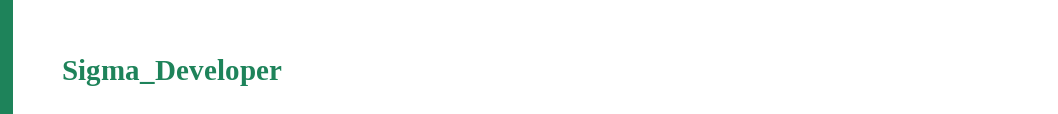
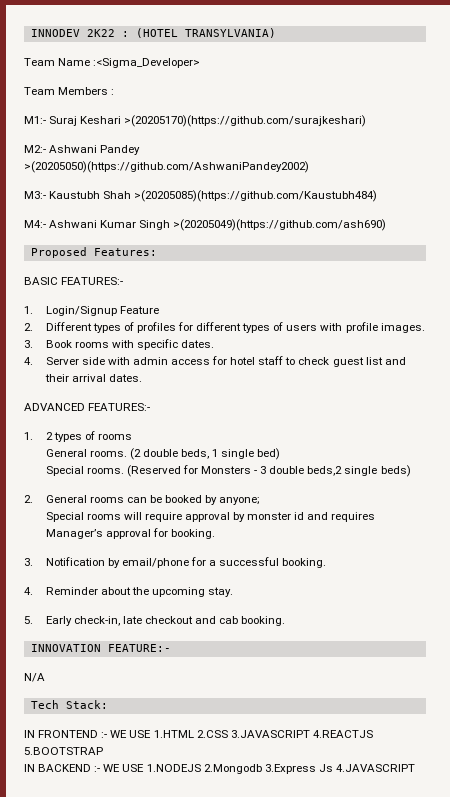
- Sigma_Developer
+ INNODEV 2K22 : (HOTEL TRANSYLVANIA)
+ Team Name :<Sigma_Developer>
+ Team Members :
+ M1:- Suraj Keshari >(20205170)(https://github.com/surajkeshari)
+ M2:- Ashwani Pandey >(20205050)(https://github.com/AshwaniPandey2002)
+ M3:- Kaustubh Shah >(20205085)(https://github.com/Kaustubh484)
+ M4:- Ashwani Kumar Singh >(20205049)(https://github.com/ash690)
+ Proposed Features:
+ BASIC FEATURES:-
+ 1. Login/Signup Feature
+ 2. Different types of profiles for different types of users with profile images.
+ 3. Book rooms with specific dates.
+ 4. Server side with admin access for hotel staff to check guest list and their arrival dates.
+ ADVANCED FEATURES:-
+ 1. 2 types of rooms
+ General rooms. (2 double beds, 1 single bed)
+ Special rooms. (Reserved for Monsters - 3 double beds,2 single beds)
+ 2. General rooms can be booked by anyone;
+ Special rooms will require approval by monster id and requires Manager’s approval for booking.
+ 3. Notification by email/phone for a successful booking.
+ 4. Reminder about the upcoming stay.
+ 5. Early check-in, late checkout and cab booking.
+ INNOVATION FEATURE:-
+ N/A
+ Tech Stack:
+ IN FRONTEND :- WE USE 1.HTML 2.CSS 3.JAVASCRIPT 4.REACTJS 5.BOOTSTRAP
+ IN BACKEND :- WE USE 1.NODEJS 2.Mongodb 3.Express Js 4.JAVASCRIPT

